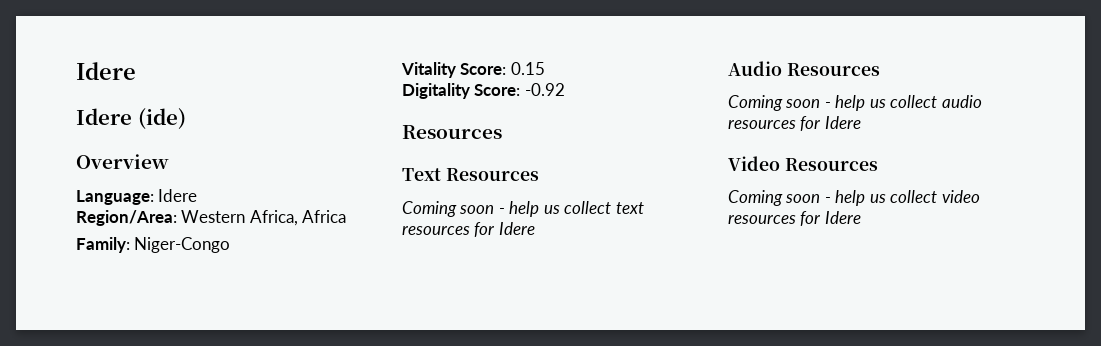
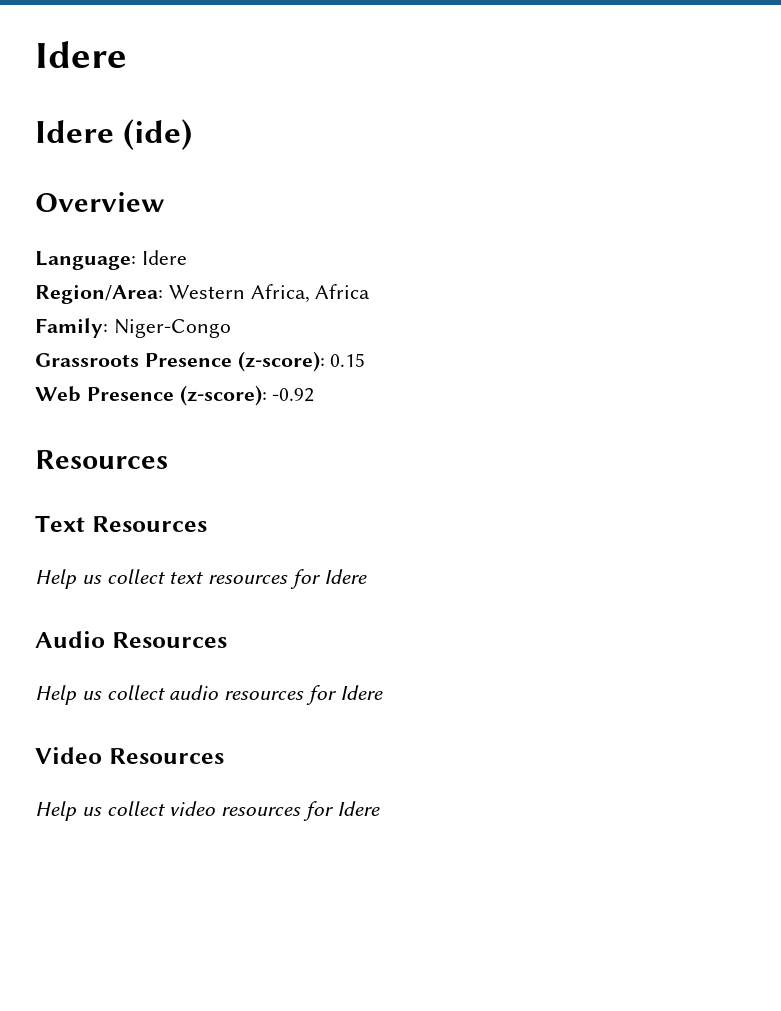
- Vitality Score: 0.15
- Digitality Score: -0.92
+ Grassroots Presence (z-score): 0.15
+ Web Presence (z-score): -0.92
- Coming soon - help us collect text resources for Idere
+ Help us collect text resources for Idere
- Coming soon - help us collect audio resources for Idere
+ Help us collect audio resources for Idere
- Coming soon - help us collect video resources for Idere
+ Help us collect video resources for Idere

